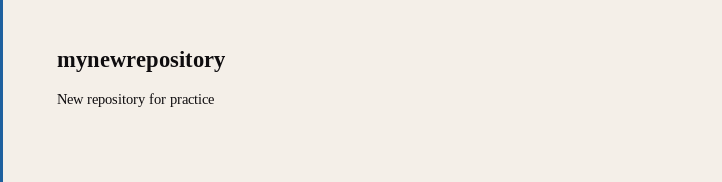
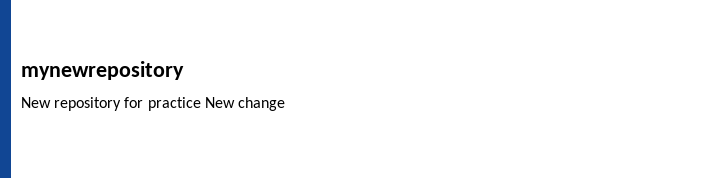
- New repository for practice
+ New repository for practice New change

